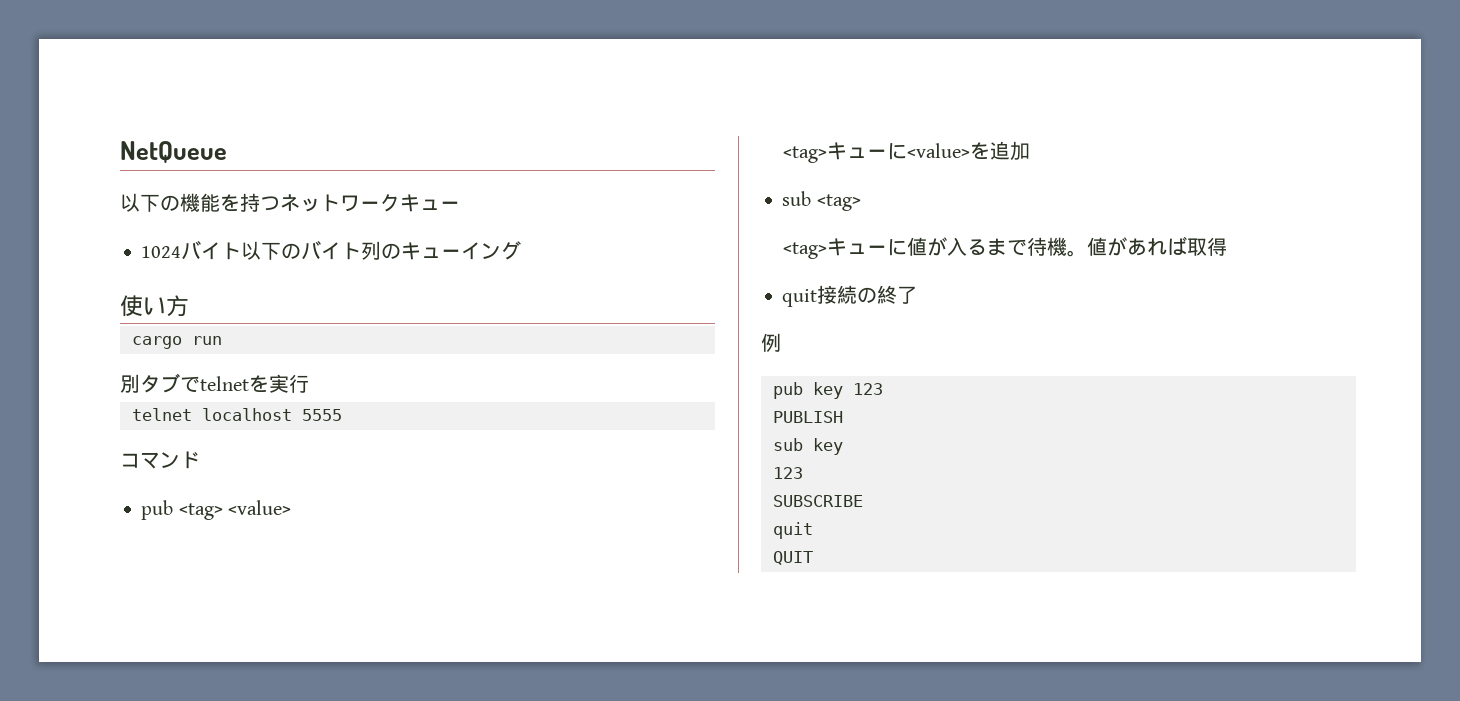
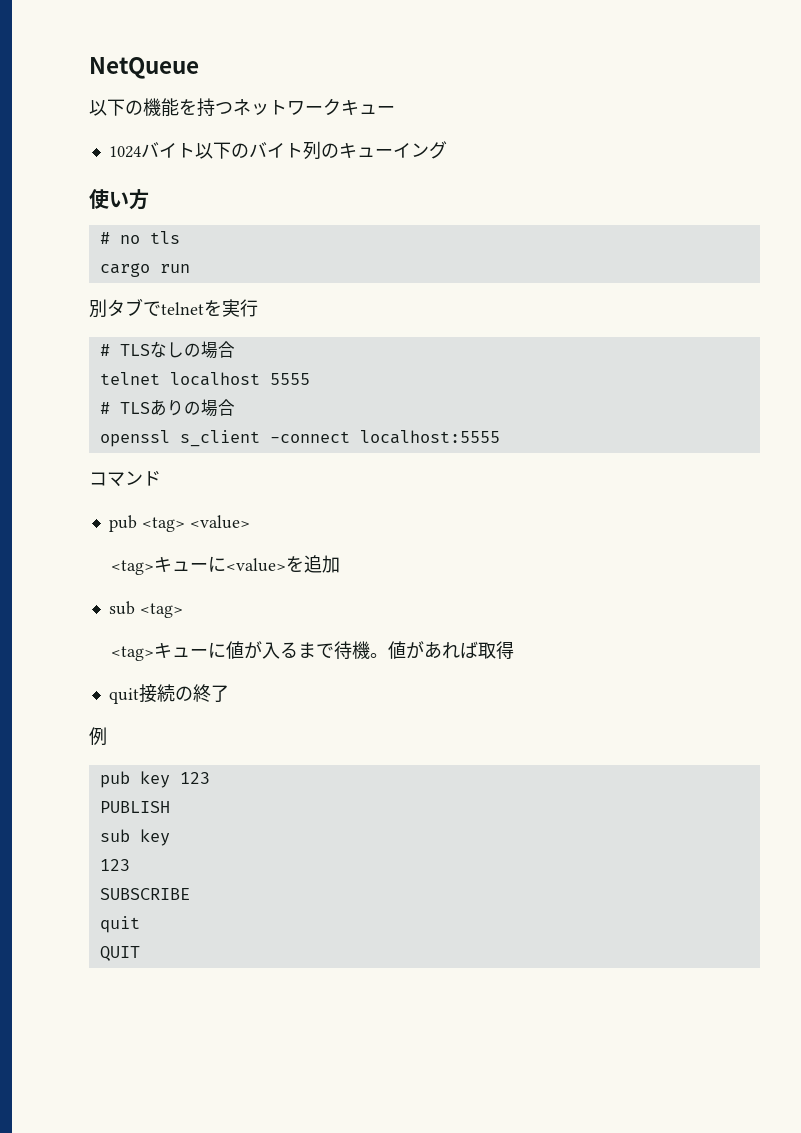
+ # no tls
+ # TLSなしの場合
+ # TLSありの場合
+ openssl s_client -connect localhost:5555

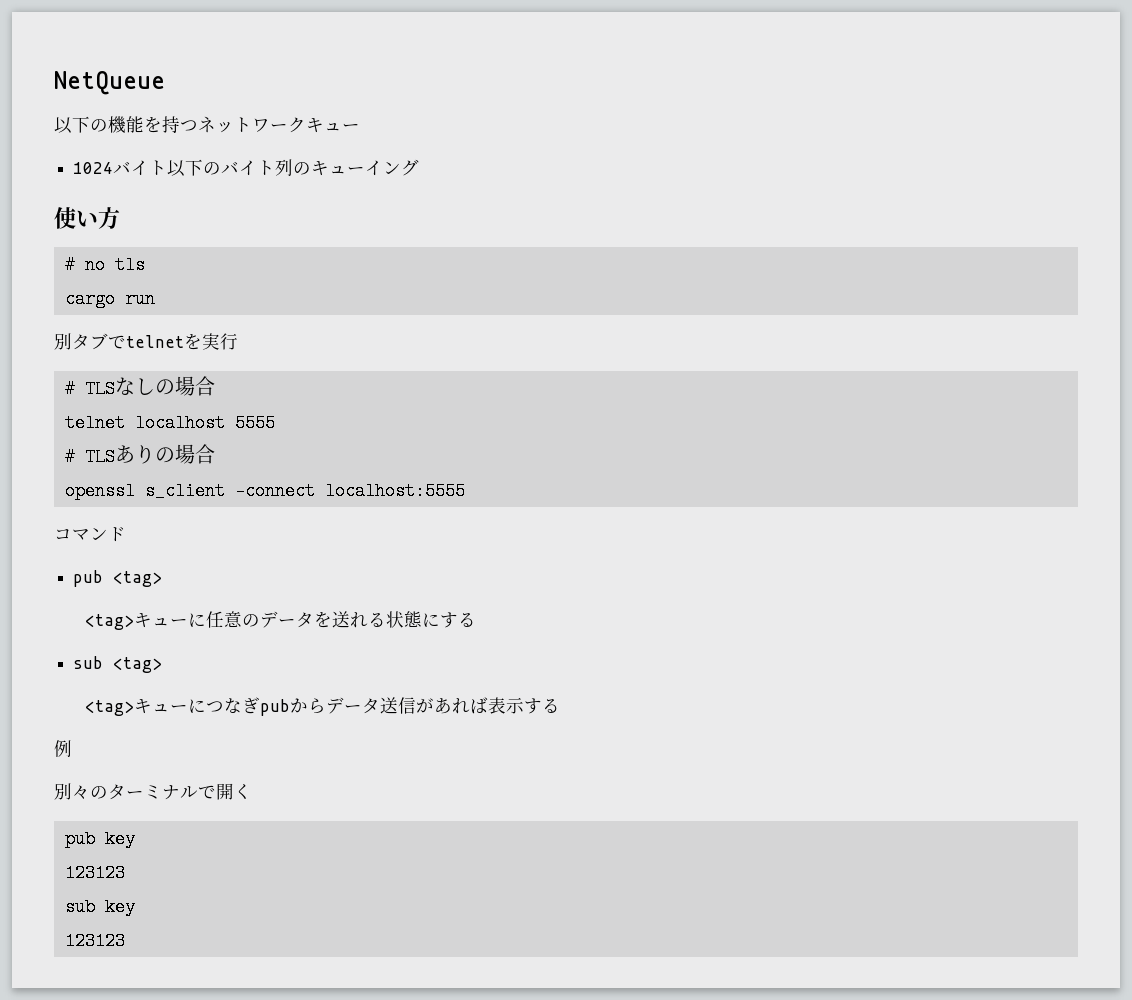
- pub <tag> <value>
- <tag>キューに<value>を追加
+ pub <tag>
+ <tag>キューに任意のデータを送れる状態にする
- <tag>キューに値が入るまで待機。値があれば取得
- quit接続の終了
+ <tag>キューにつなぎpubからデータ送信があれば表示する
  例
+ 別々のターミナルで開く
- pub key 123
- PUBLISH
+ pub key
+ 123123
  sub key
- 123
- SUBSCRIBE
- quit
- QUIT
+ 123123

